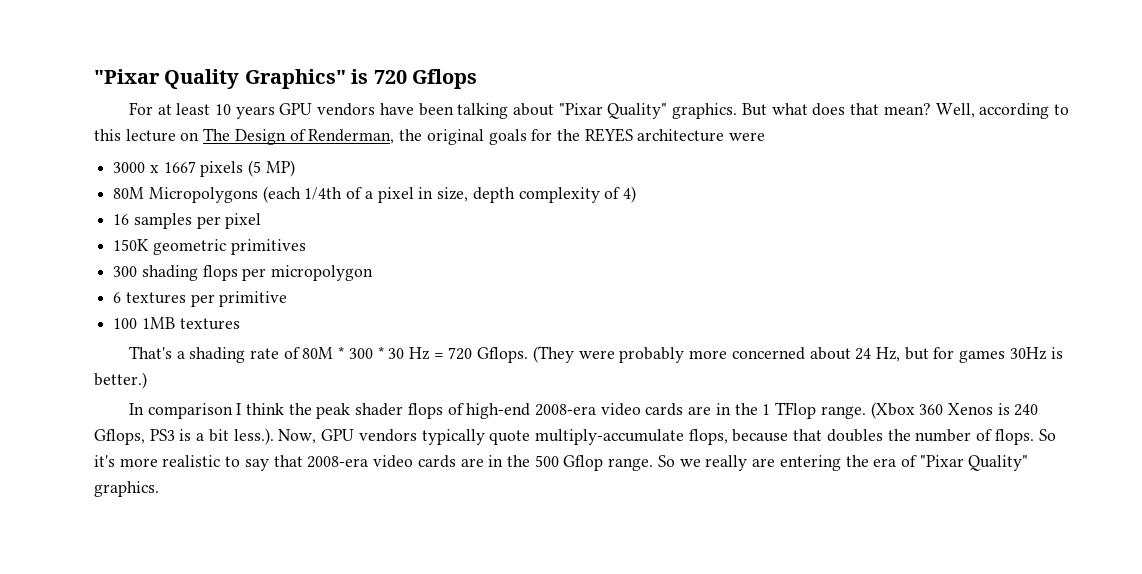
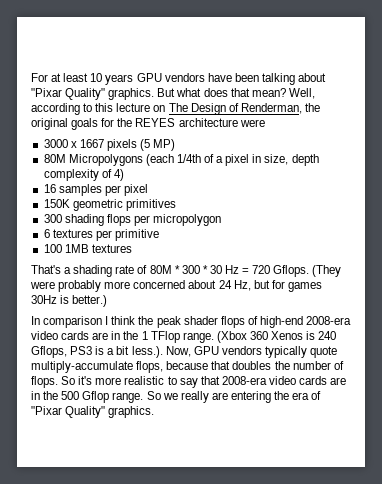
- "Pixar Quality Graphics" is 720 Gflops

